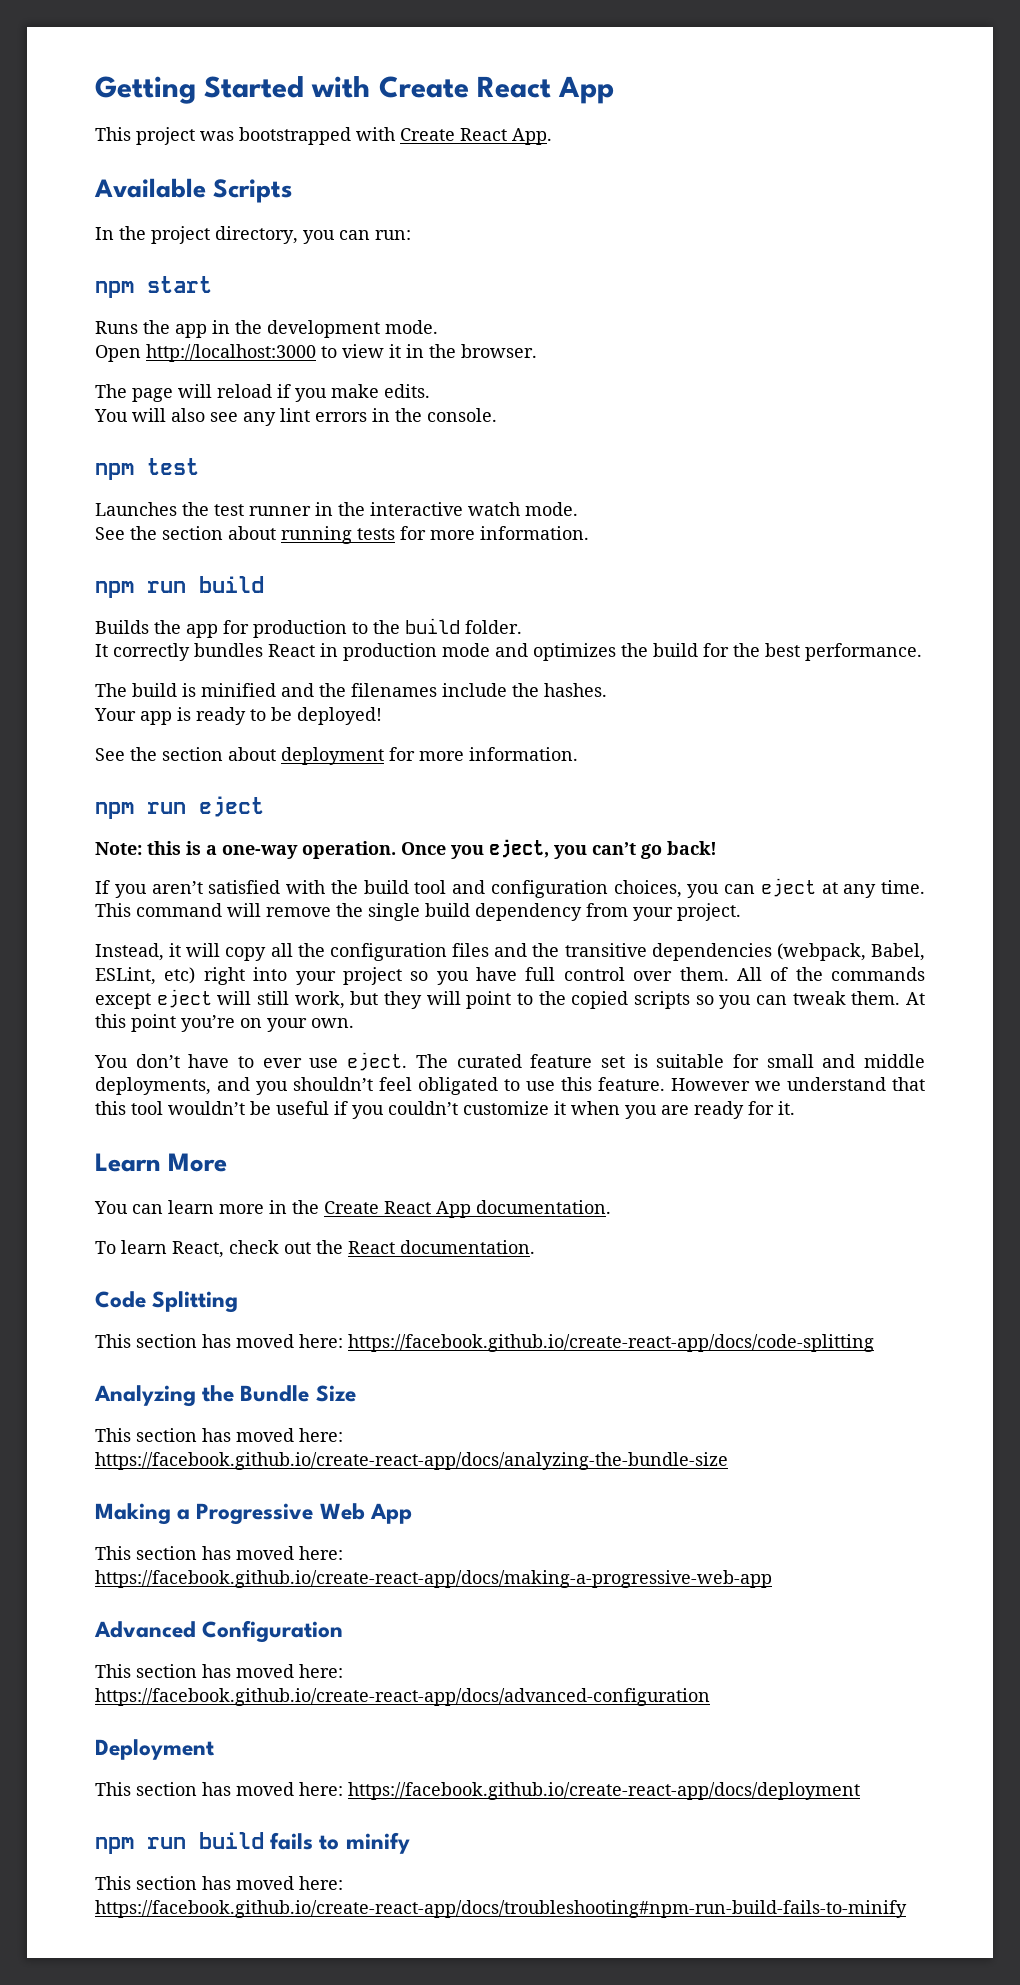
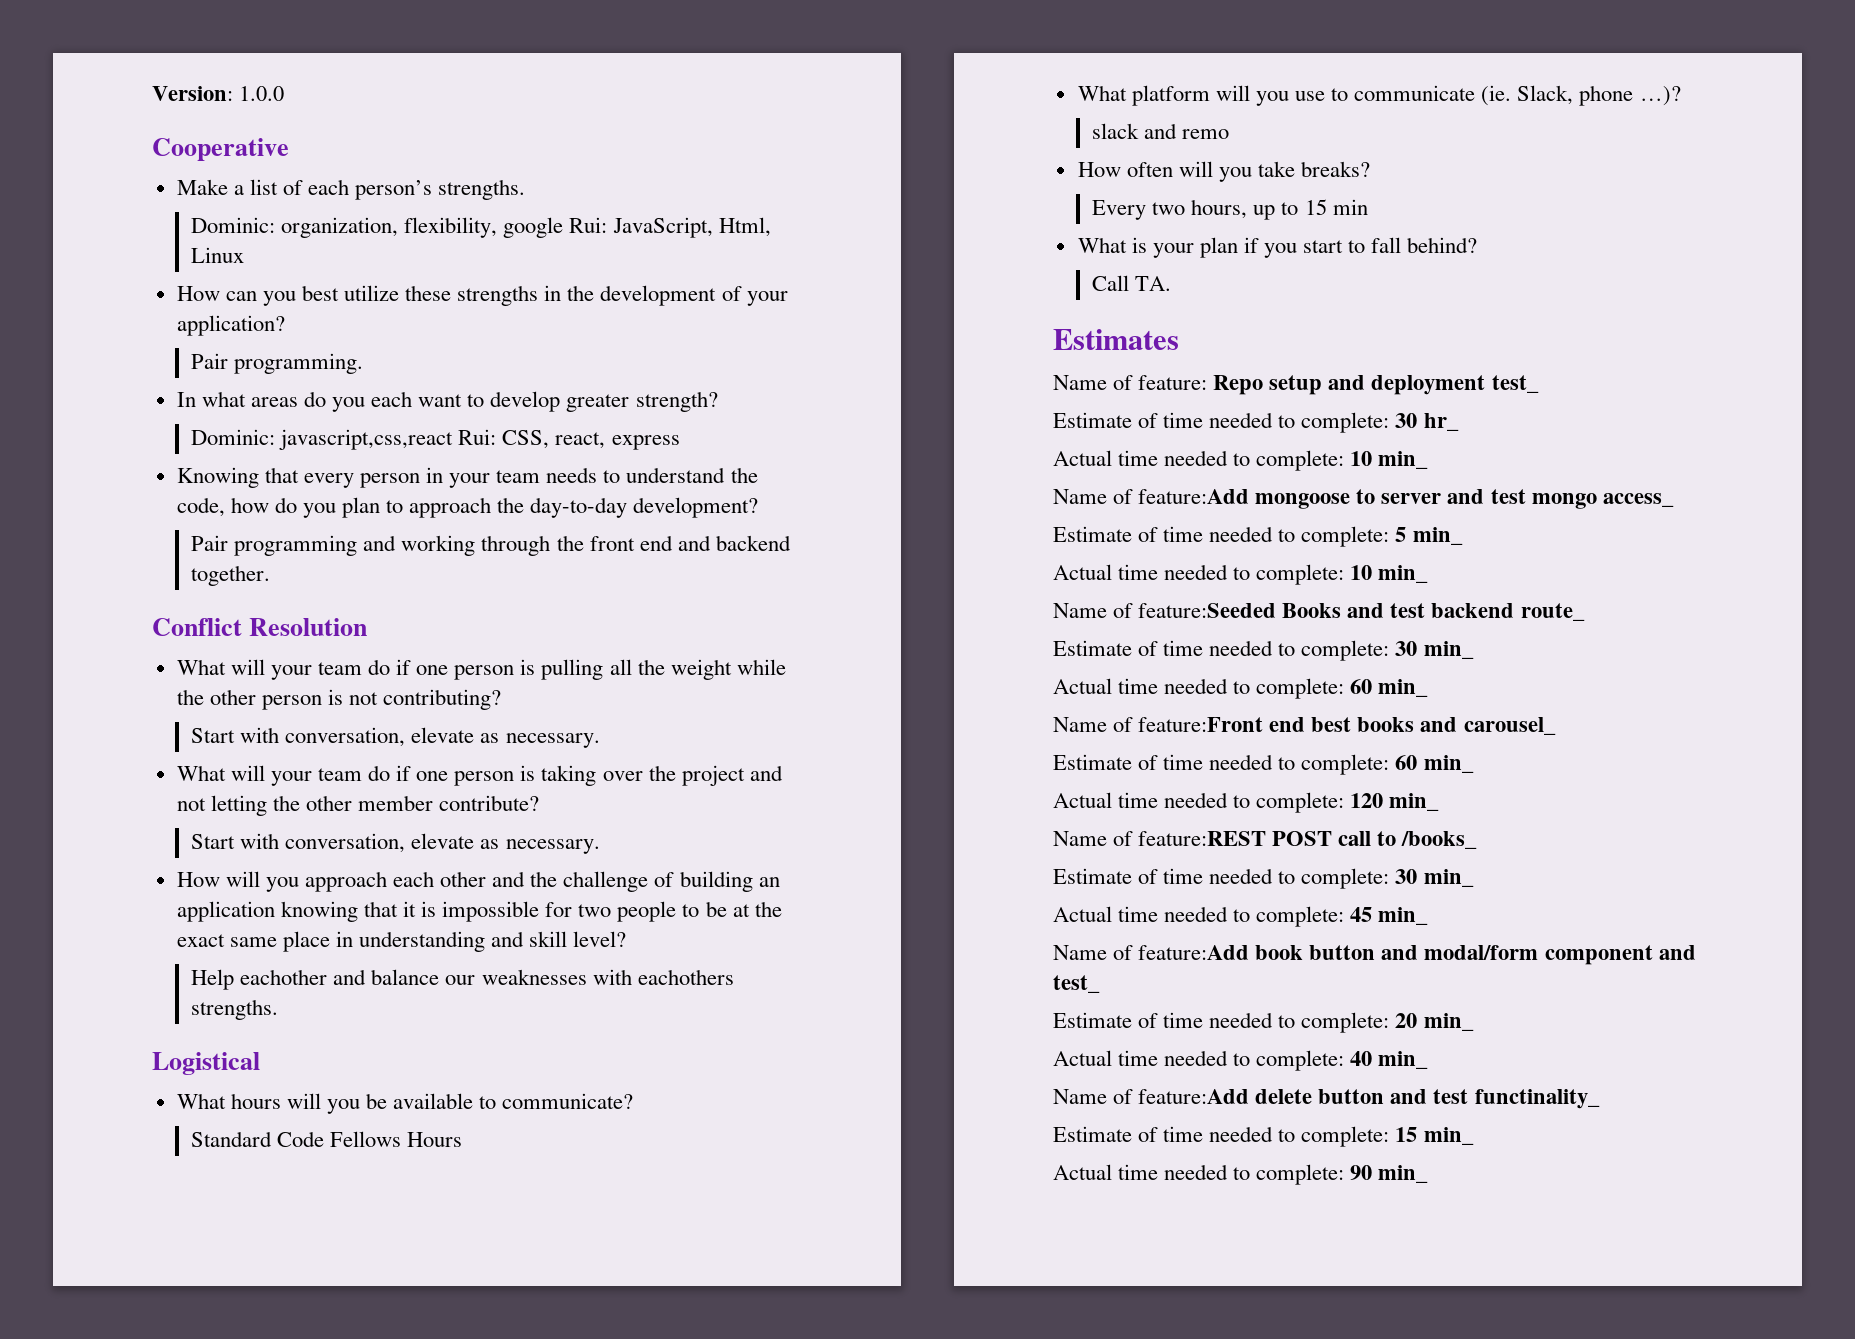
- Getting Started with Create React App
- This project was bootstrapped with Create React App.
- Available Scripts
- In the project directory, you can run:
- npm start
- Runs the app in the development mode.
- Open http://localhost:3000 to view it in the browser.
- The page will reload if you make edits.
- You will also see any lint errors in the console.
- npm test
- Launches the test runner in the interactive watch mode.
- See the section about running tests for more information.
- npm run build
- Builds the app for production to the build folder.
- It correctly bundles React in production mode and optimizes the build for the best performance.
- The build is minified and the filenames include the hashes.
- Your app is ready to be deployed!
- See the section about deployment for more information.
- npm run eject
- Note: this is a one-way operation. Once you eject, you can’t go back!
- If you aren’t satisfied with the build tool and configuration choices, you can eject at any time. This command will remove the single build dependency from your project.
- Instead, it will copy all the configuration files and the transitive dependencies (webpack, Babel, ESLint, etc) right into your project so you have full control over them. All of the commands except eject will still work, but they will point to the copied scripts so you can tweak them. At this point you’re on your own.
- You don’t have to ever use eject. The curated feature set is suitable for small and middle deployments, and you shouldn’t feel obligated to use this feature. However we understand that this tool wouldn’t be useful if you couldn’t customize it when you are ready for it.
- Learn More
- You can learn more in the Create React App documentation.
- To learn React, check out the React documentation.
- Code Splitting
- This section has moved here: https://facebook.github.io/create-react-app/docs/code-splitting
- Analyzing the Bundle Size
- This section has moved here: https://facebook.github.io/create-react-app/docs/analyzing-the-bundle-size
- Making a Progressive Web App
- This section has moved here: https://facebook.github.io/create-react-app/docs/making-a-progressive-web-app
- Advanced Configuration
- This section has moved here: https://facebook.github.io/create-react-app/docs/advanced-configuration
- Deployment
- This section has moved here: https://facebook.github.io/create-react-app/docs/deployment
- npm run build fails to minify
- This section has moved here: https://facebook.github.io/create-react-app/docs/troubleshooting#npm-run-build-fails-to-minify
+ Version: 1.0.0
+ Cooperative
+ Make a list of each person’s strengths.
+ Dominic: organization, flexibility, google Rui: JavaScript, Html, Linux
+ How can you best utilize these strengths in the development of your application?
+ Pair programming.
+ In what areas do you each want to develop greater strength?
+ Dominic: javascript,css,react Rui: CSS, react, express
+ Knowing that every person in your team needs to understand the code, how do you plan to approach the day-to-day development?
+ Pair programming and working through the front end and backend together.
+ Conflict Resolution
+ What will your team do if one person is pulling all the weight while the other person is not contributing?
+ Start with conversation, elevate as necessary.
+ What will your team do if one person is taking over the project and not letting the other member contribute?
+ Start with conversation, elevate as necessary.
+ How will you approach each other and the challenge of building an application knowing that it is impossible for two people to be at the exact same place in understanding and skill level?
+ Help eachother and balance our weaknesses with eachothers strengths.
+ Logistical
+ What hours will you be available to communicate?
+ Standard Code Fellows Hours
+ What platform will you use to communicate (ie. Slack, phone …)?
+ slack and remo
+ How often will you take breaks?
+ Every two hours, up to 15 min
+ What is your plan if you start to fall behind?
+ Call TA.
+ Estimates
+ Name of feature: Repo setup and deployment test_
+ Estimate of time needed to complete: 30 hr_
+ Actual time needed to complete: 10 min_
+ Name of feature:Add mongoose to server and test mongo access_
+ Estimate of time needed to complete: 5 min_
+ Actual time needed to complete: 10 min_
+ Name of feature:Seeded Books and test backend route_
+ Estimate of time needed to complete: 30 min_
+ Actual time needed to complete: 60 min_
+ Name of feature:Front end best books and carousel_
+ Estimate of time needed to complete: 60 min_
+ Actual time needed to complete: 120 min_
+ Name of feature:REST POST call to /books_
+ Estimate of time needed to complete: 30 min_
+ Actual time needed to complete: 45 min_
+ Name of feature:Add book button and modal/form component and test_
+ Estimate of time needed to complete: 20 min_
+ Actual time needed to complete: 40 min_
+ Name of feature:Add delete button and test functinality_
+ Estimate of time needed to complete: 15 min_
+ Actual time needed to complete: 90 min_

